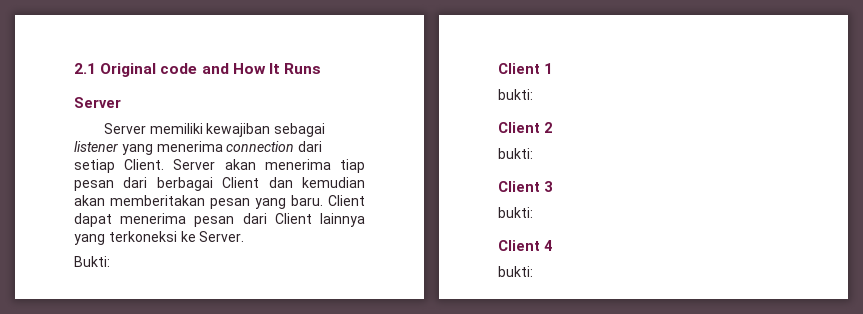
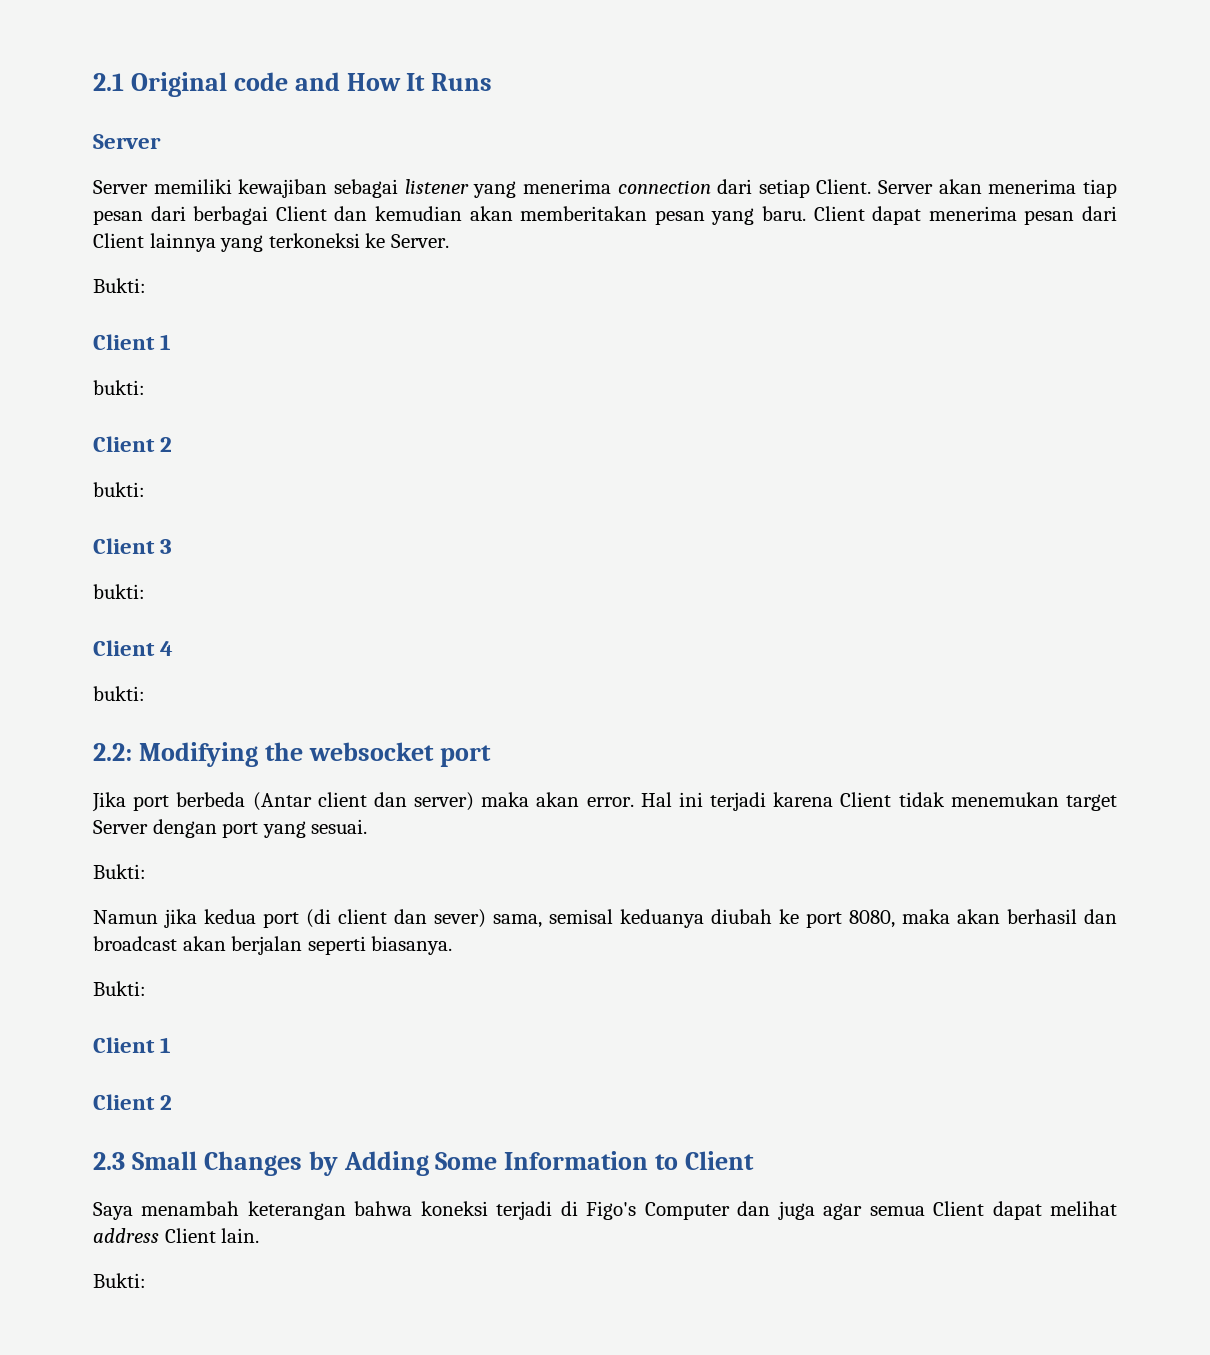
+ 2.2: Modifying the websocket port
+ Jika port berbeda (Antar client dan server) maka akan error. Hal ini terjadi karena Client tidak menemukan target Server dengan port yang sesuai.
+ Bukti:
+ Namun jika kedua port (di client dan sever) sama, semisal keduanya diubah ke port 8080, maka akan berhasil dan broadcast akan berjalan seperti biasanya.
+ Bukti:
+ Client 1
+ Client 2
+ 2.3 Small Changes by Adding Some Information to Client
+ Saya menambah keterangan bahwa koneksi terjadi di Figo's Computer dan juga agar semua Client dapat melihat address Client lain.
+ Bukti:

